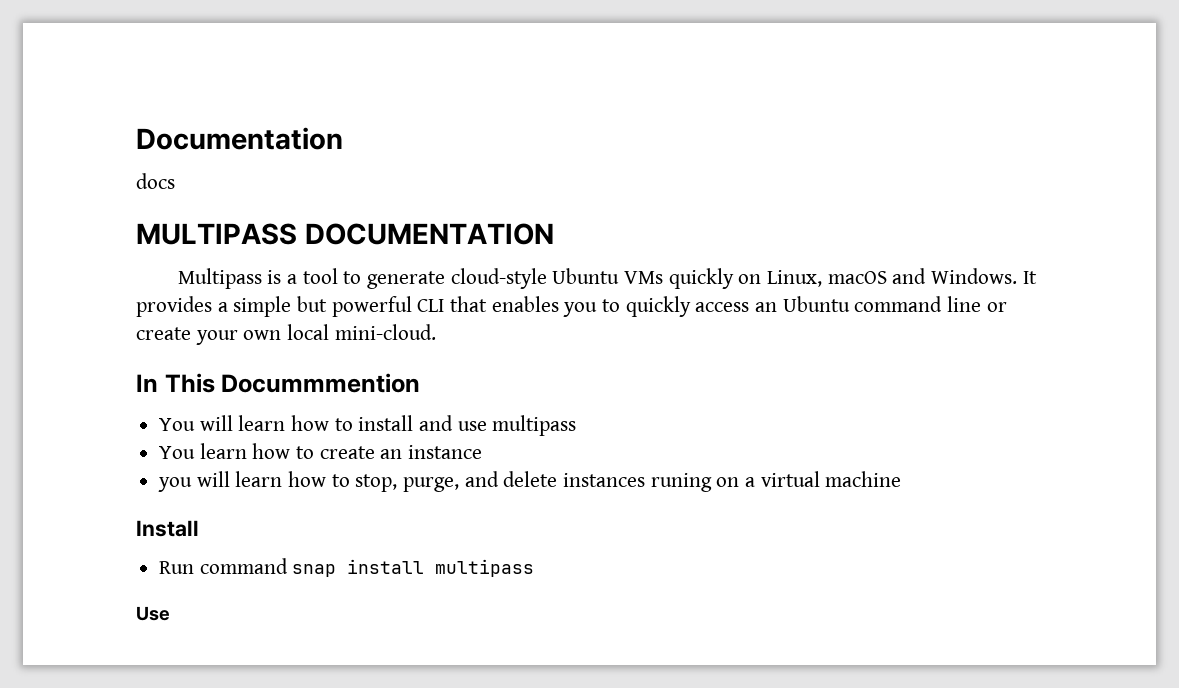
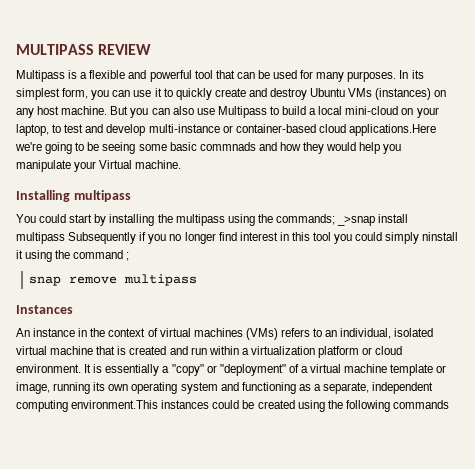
- Documentation
- docs
- MULTIPASS DOCUMENTATION
+ MULTIPASS REVIEW
- Multipass is a tool to generate cloud-style Ubuntu VMs quickly on Linux, macOS and Windows. It provides a simple but powerful CLI that enables you to quickly access an Ubuntu command line or create your own local mini-cloud.
- In This Docummmention
- You will learn how to install and use multipass
- You learn how to create an instance
- you will learn how to stop, purge, and delete instances runing on a virtual machine
- Install
- Run command snap install multipass
- Use
+ Multipass is a flexible and powerful tool that can be used for many purposes. In its simplest form, you can use it to quickly create and destroy Ubuntu VMs (instances) on any host machine. But you can also use Multipass to build a local mini-cloud on your laptop, to test and develop multi-instance or container-based cloud applications.Here we're going to be seeing some basic commnads and how they would help you manipulate your Virtual machine.
+ Installing multipass
+ You could start by installing the multipass using the commands; _>snap install multipass Subsequently if you no longer find interest in this tool you could simply ninstall it using the command ;
+ snap remove multipass
+ Instances
+ An instance in the context of virtual machines (VMs) refers to an individual, isolated virtual machine that is created and run within a virtualization platform or cloud environment. It is essentially a "copy" or "deployment" of a virtual machine template or image, running its own operating system and functioning as a separate, independent computing environment.This instances could be created using the following commands

